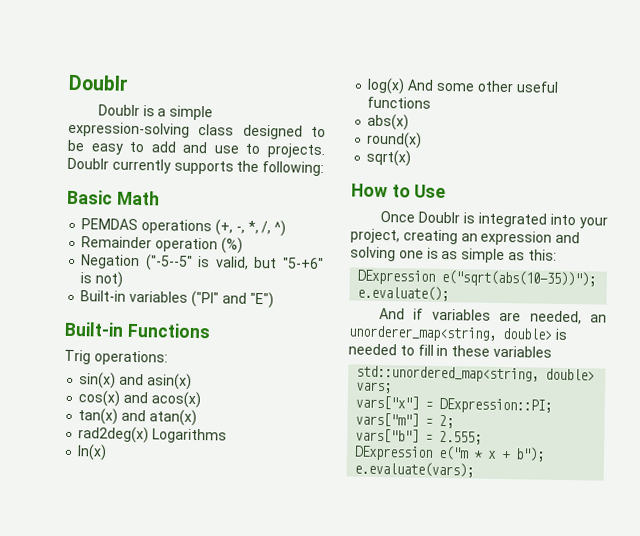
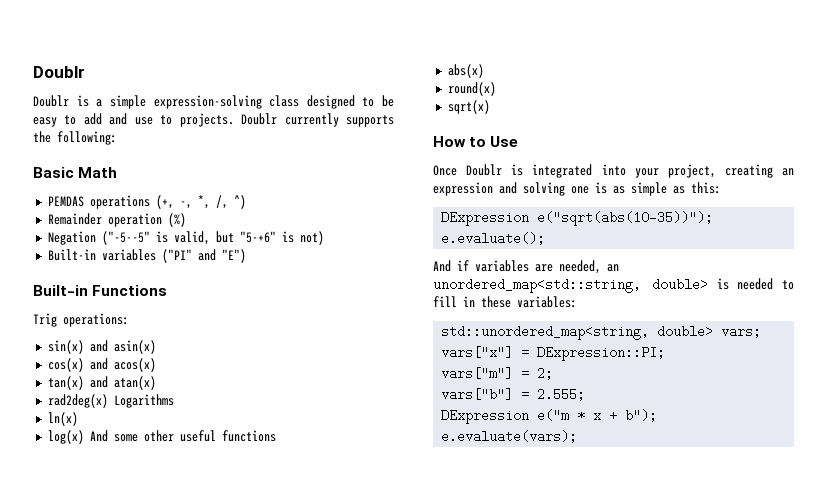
- And if variables are needed, an unorderer_map<string, double> is needed to fill in these variables
+ And if variables are needed, an unordered_map<std::string, double> is needed to fill in these variables:

